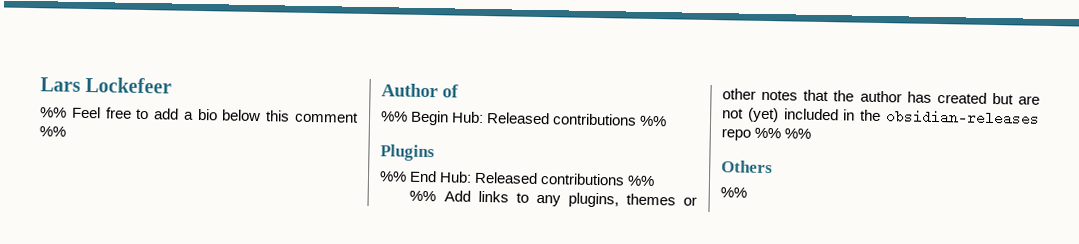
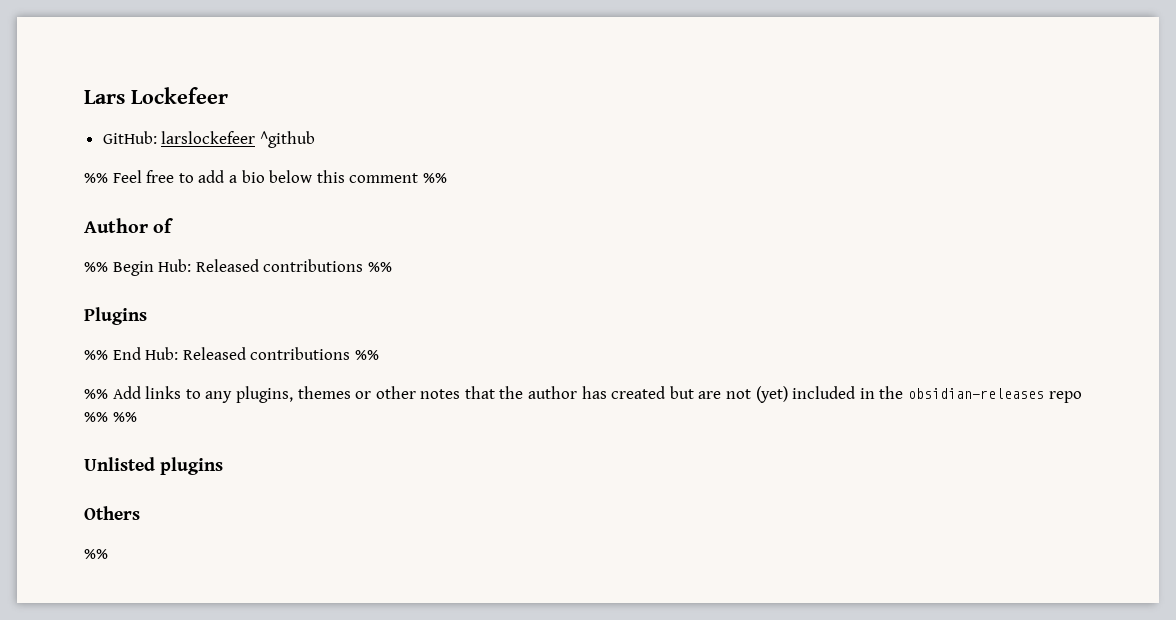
+ GitHub: larslockefeer ^github
+ Unlisted plugins

